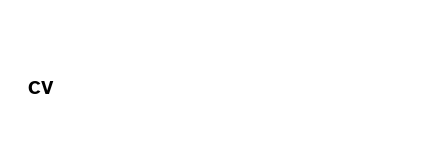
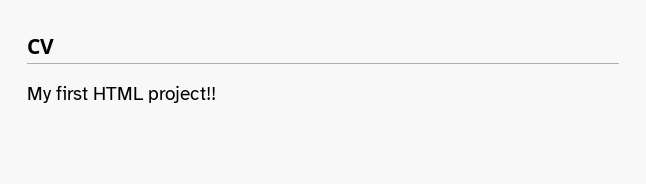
+ My first HTML project!!

